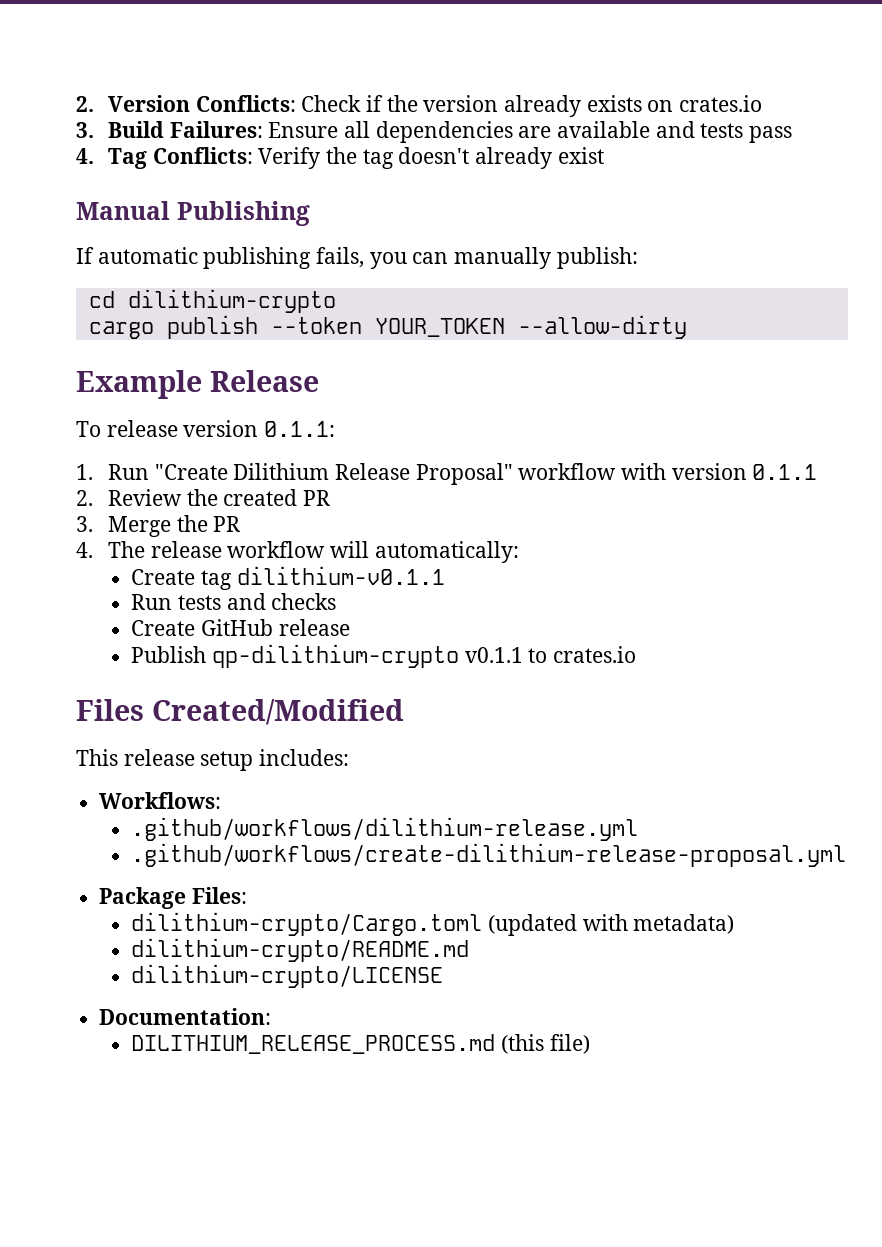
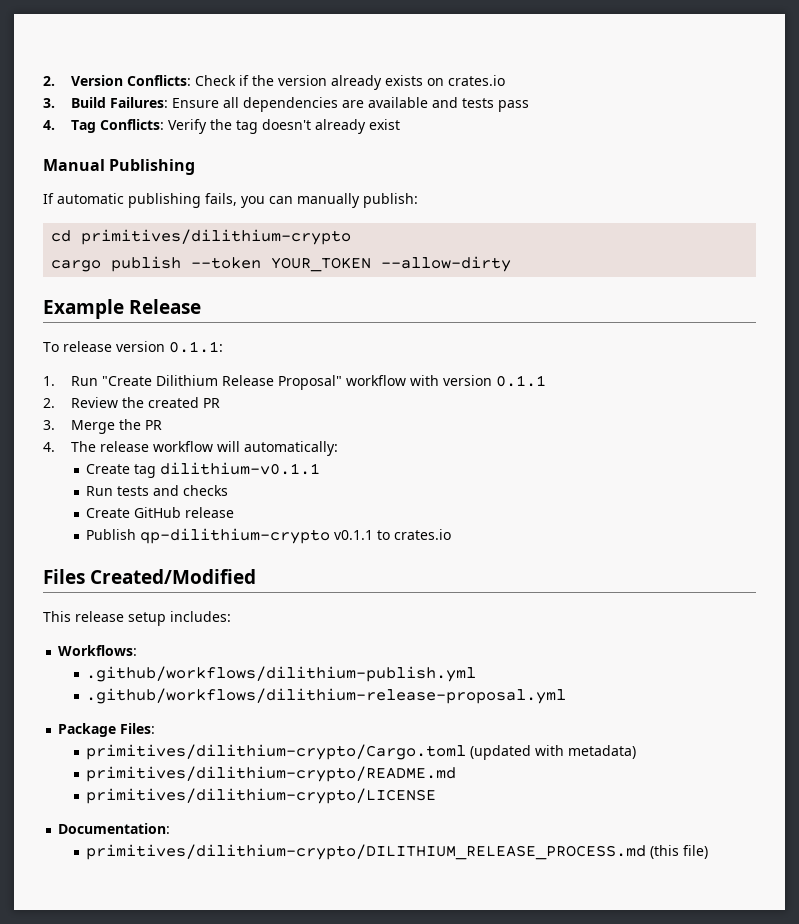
- cd dilithium-crypto
+ cd primitives/dilithium-crypto
- .github/workflows/dilithium-release.yml
- .github/workflows/create-dilithium-release-proposal.yml
+ .github/workflows/dilithium-publish.yml
+ .github/workflows/dilithium-release-proposal.yml
- dilithium-crypto/Cargo.toml (updated with metadata)
+ primitives/dilithium-crypto/Cargo.toml (updated with metadata)
- dilithium-crypto/README.md
- dilithium-crypto/LICENSE
+ primitives/dilithium-crypto/README.md
+ primitives/dilithium-crypto/LICENSE
- DILITHIUM_RELEASE_PROCESS.md (this file)
+ primitives/dilithium-crypto/DILITHIUM_RELEASE_PROCESS.md (this file)

